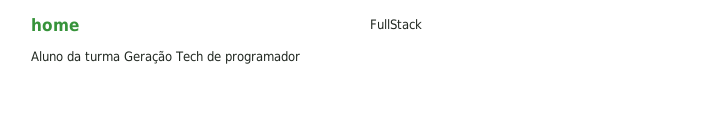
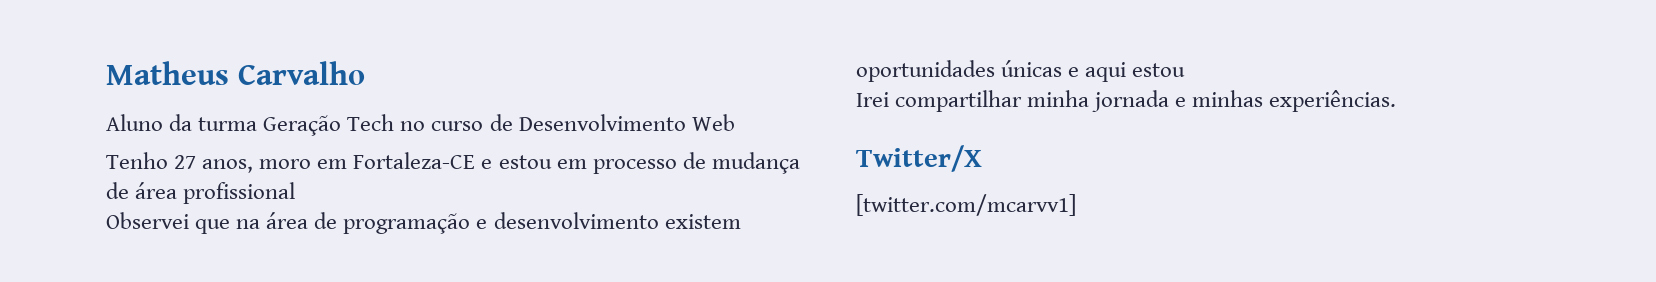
- home
+ Matheus Carvalho
- Aluno da turma Geração Tech de programador FullStack
+ Aluno da turma Geração Tech no curso de Desenvolvimento Web
+ Tenho 27 anos, moro em Fortaleza-CE e estou em processo de mudança de área profissional
+ Observei que na área de programação e desenvolvimento existem oportunidades únicas e aqui estou
+ Irei compartilhar minha jornada e minhas experiências.
+ Twitter/X
+ [twitter.com/mcarvv1]

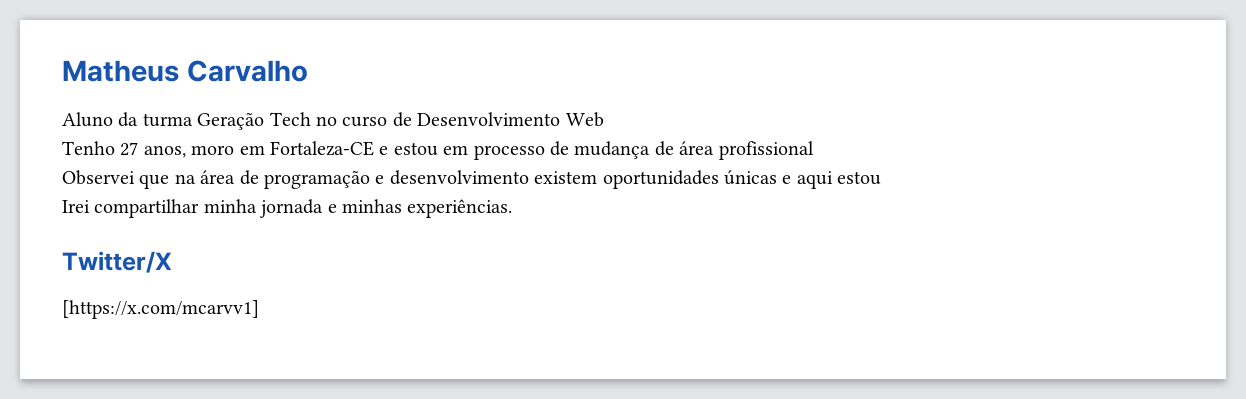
- [twitter.com/mcarvv1]
+ [https://x.com/mcarvv1]

